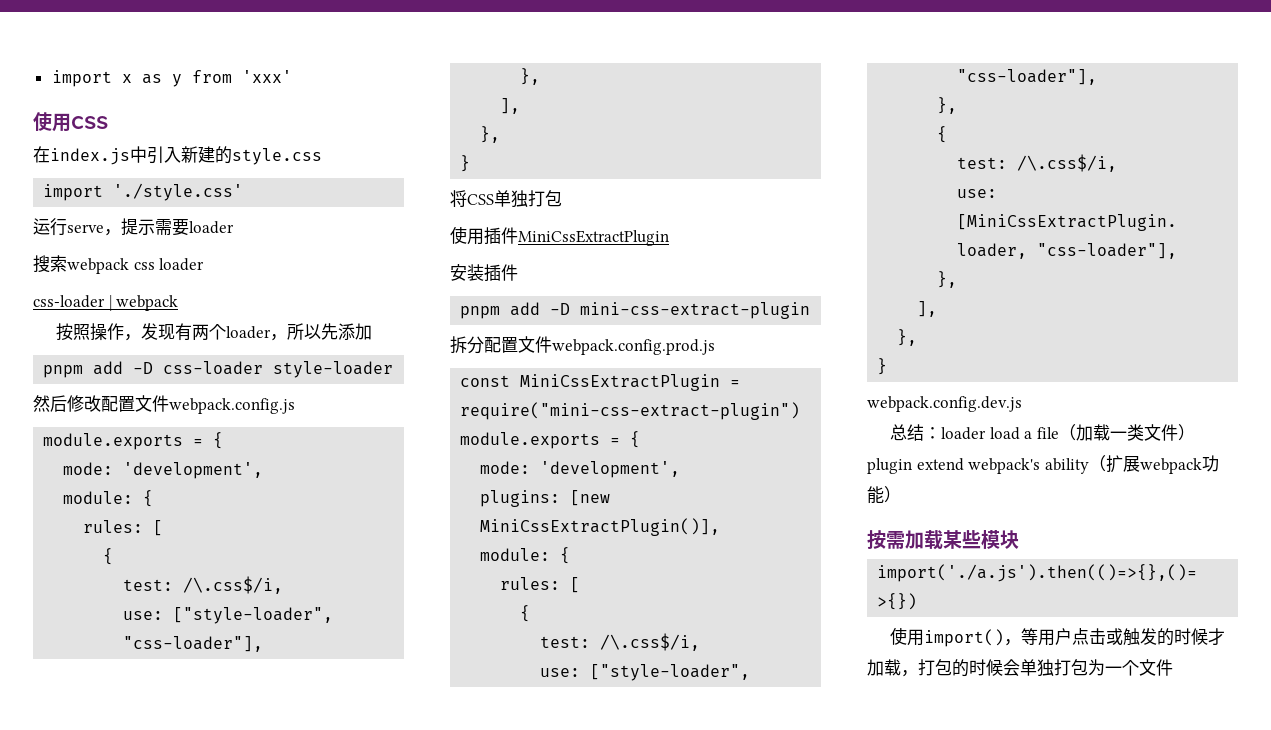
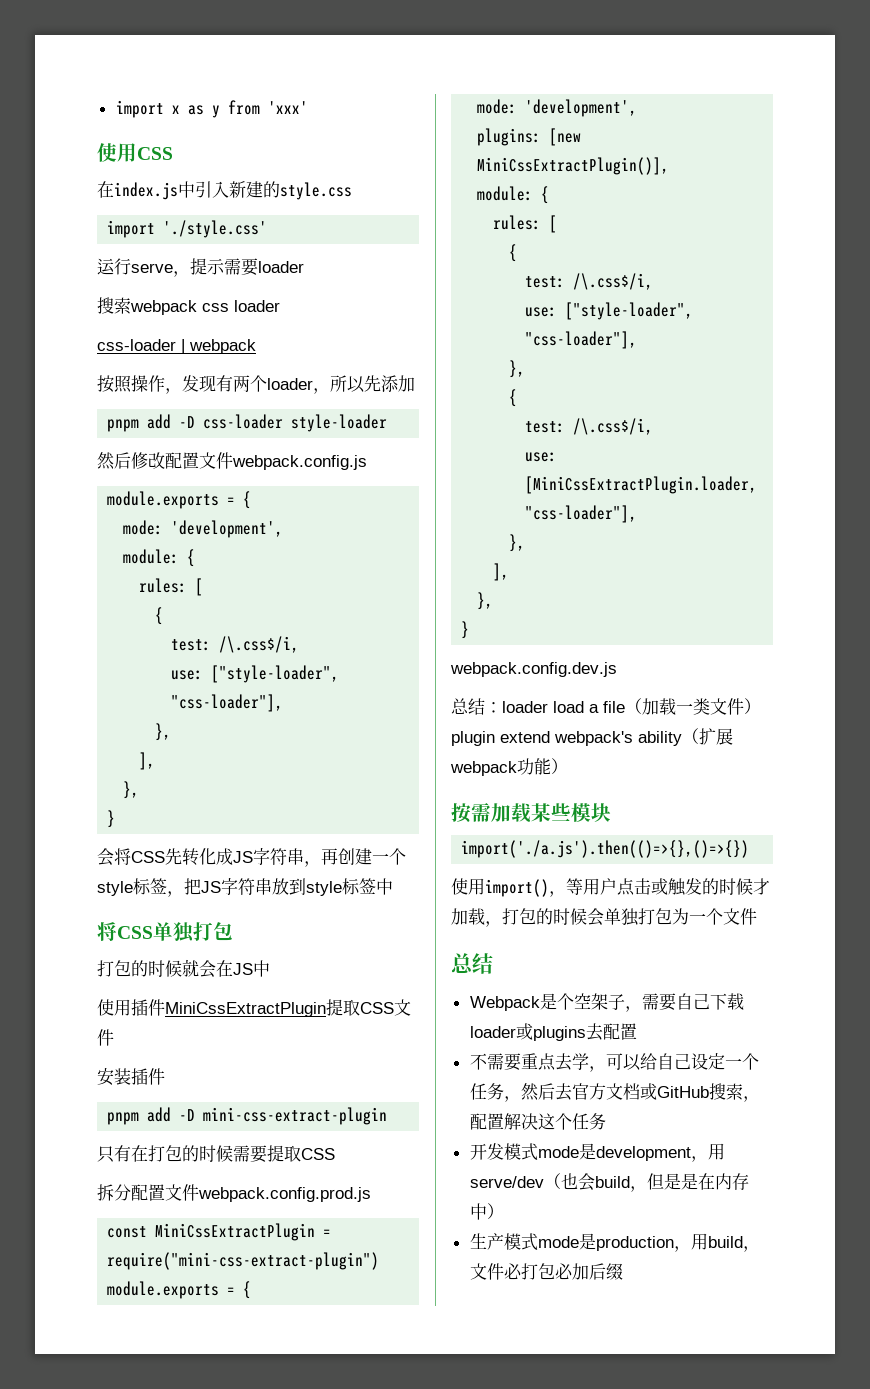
+ 会将CSS先转化成JS字符串，再创建一个style标签，把JS字符串放到style标签中
  将CSS单独打包
+ 打包的时候就会在JS中
- 使用插件MiniCssExtractPlugin
+ 使用插件MiniCssExtractPlugin提取CSS文件
+ 只有在打包的时候需要提取CSS
  使用import()，等用户点击或触发的时候才加载，打包的时候会单独打包为一个文件
+ 总结
+ Webpack是个空架子，需要自己下载loader或plugins去配置
+ 不需要重点去学，可以给自己设定一个任务，然后去官方文档或GitHub搜索，配置解决这个任务
+ 开发模式mode是development，用serve/dev（也会build，但是是在内存中）
+ 生产模式mode是production，用build，文件必打包必加后缀

